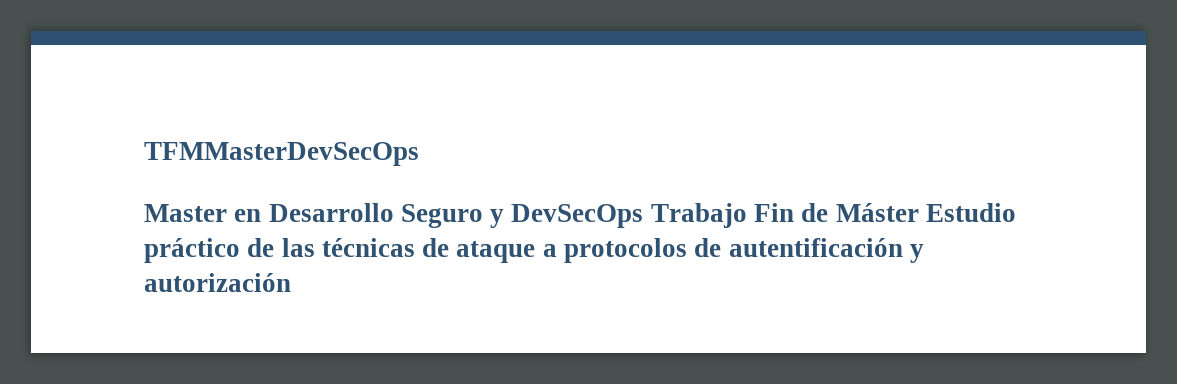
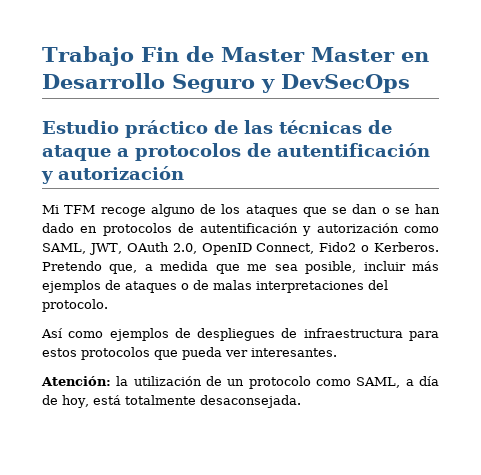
- TFMMasterDevSecOps
- Master en Desarrollo Seguro y DevSecOps Trabajo Fin de Máster Estudio práctico de las técnicas de ataque a protocolos de autentificación y autorización
+ Trabajo Fin de Master Master en Desarrollo Seguro y DevSecOps
+ Estudio práctico de las técnicas de ataque a protocolos de autentificación y autorización
+ Mi TFM recoge alguno de los ataques que se dan o se han dado en protocolos de autentificación y autorización como SAML, JWT, OAuth 2.0, OpenID Connect, Fido2 o Kerberos. Pretendo que, a medida que me sea posible, incluir más ejemplos de ataques o de malas interpretaciones del protocolo.
+ Así como ejemplos de despliegues de infraestructura para estos protocolos que pueda ver interesantes.
+ Atención: la utilización de un protocolo como SAML, a día de hoy, está totalmente desaconsejada.

